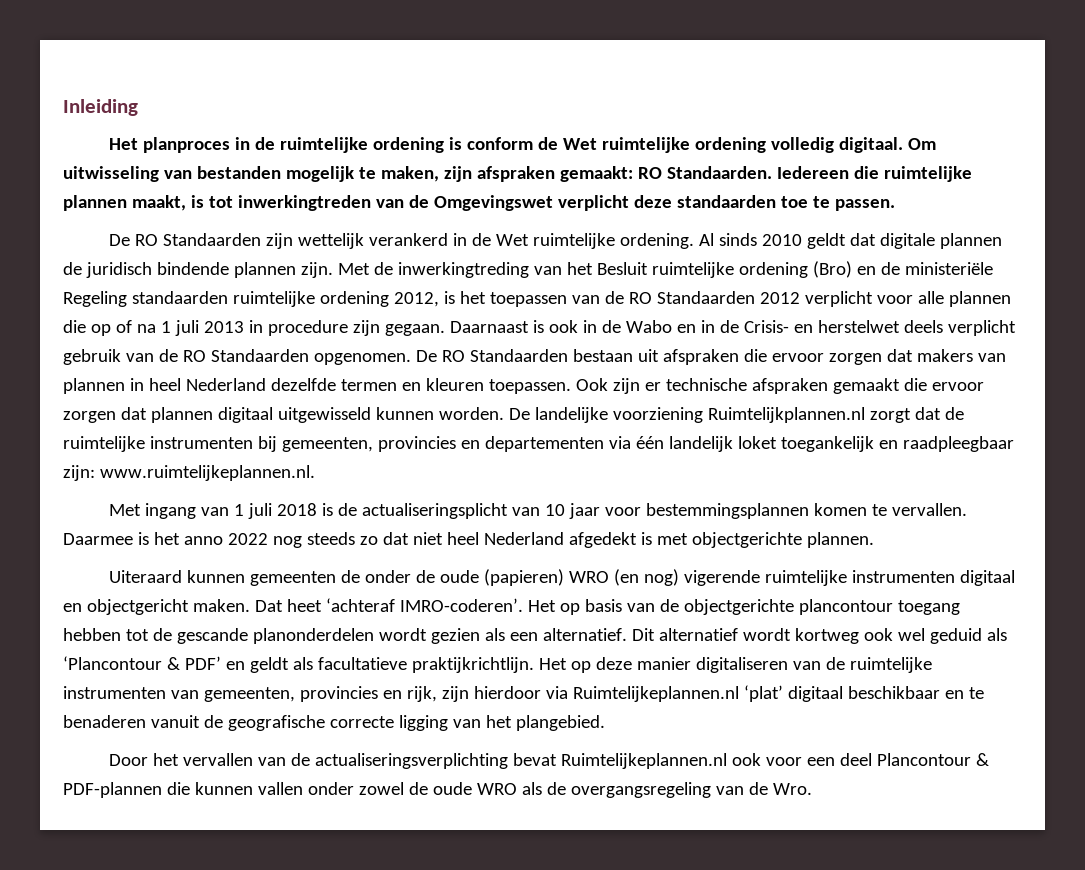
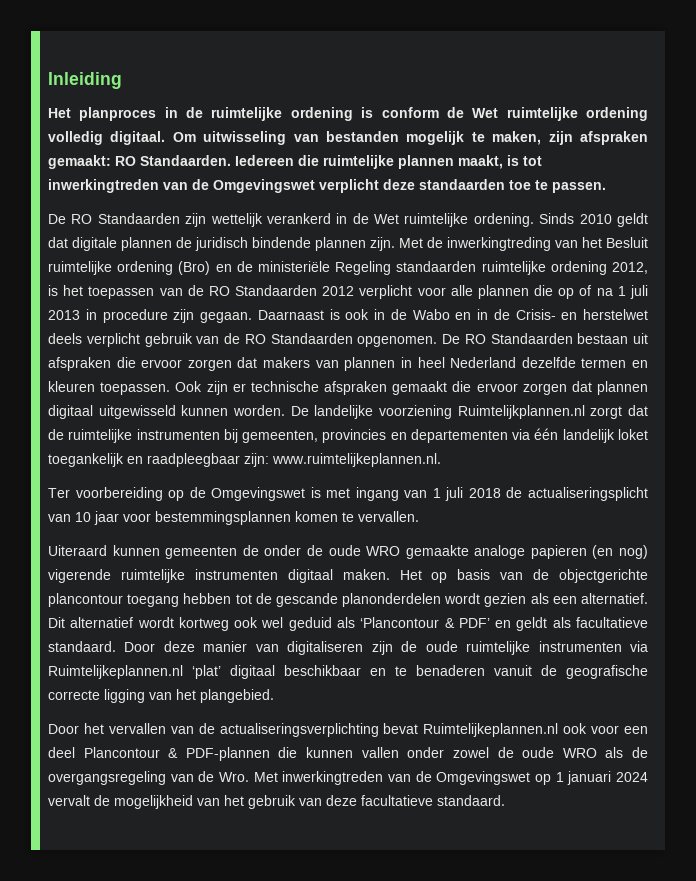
- Al sinds 2010 geldt dat digitale plannen de juridisch bindende plannen zijn.
+ Sinds 2010 geldt dat digitale plannen de juridisch bindende plannen zijn.
- Met ingang van 1 juli 2018 is de actualiseringsplicht van 10 jaar voor bestemmingsplannen komen te vervallen. Daarmee is het anno 2022 nog steeds zo dat niet heel Nederland afgedekt is met objectgerichte plannen.
+ Ter voorbereiding op de Omgevingswet is met ingang van 1 juli 2018 de actualiseringsplicht van 10 jaar voor bestemmingsplannen komen te vervallen.
- Uiteraard kunnen gemeenten de onder de oude (papieren) WRO (en nog) vigerende ruimtelijke instrumenten digitaal en objectgericht maken. Dat heet ‘achteraf IMRO-coderen’.
+ Uiteraard kunnen gemeenten de onder de oude WRO gemaakte analoge papieren (en nog) vigerende ruimtelijke instrumenten digitaal maken.
- Dit alternatief wordt kortweg ook wel geduid als ‘Plancontour & PDF’ en geldt als facultatieve praktijkrichtlijn. Het op deze manier digitaliseren van de ruimtelijke instrumenten van gemeenten, provincies en rijk, zijn hierdoor via Ruimtelijkeplannen.nl ‘plat’ digitaal beschikbaar en te benaderen vanuit de geografische correcte ligging van het plangebied.
+ Dit alternatief wordt kortweg ook wel geduid als ‘Plancontour & PDF’ en geldt als facultatieve standaard. Door deze manier van digitaliseren zijn de oude ruimtelijke instrumenten via Ruimtelijkeplannen.nl ‘plat’ digitaal beschikbaar en te benaderen vanuit de geografische correcte ligging van het plangebied.
- Door het vervallen van de actualiseringsverplichting bevat Ruimtelijkeplannen.nl ook voor een deel Plancontour & PDF-plannen die kunnen vallen onder zowel de oude WRO als de overgangsregeling van de Wro.
+ Door het vervallen van de actualiseringsverplichting bevat Ruimtelijkeplannen.nl ook voor een deel Plancontour & PDF-plannen die kunnen vallen onder zowel de oude WRO als de overgangsregeling van de Wro. Met inwerkingtreden van de Omgevingswet op 1 januari 2024 vervalt de mogelijkheid van het gebruik van deze facultatieve standaard.

